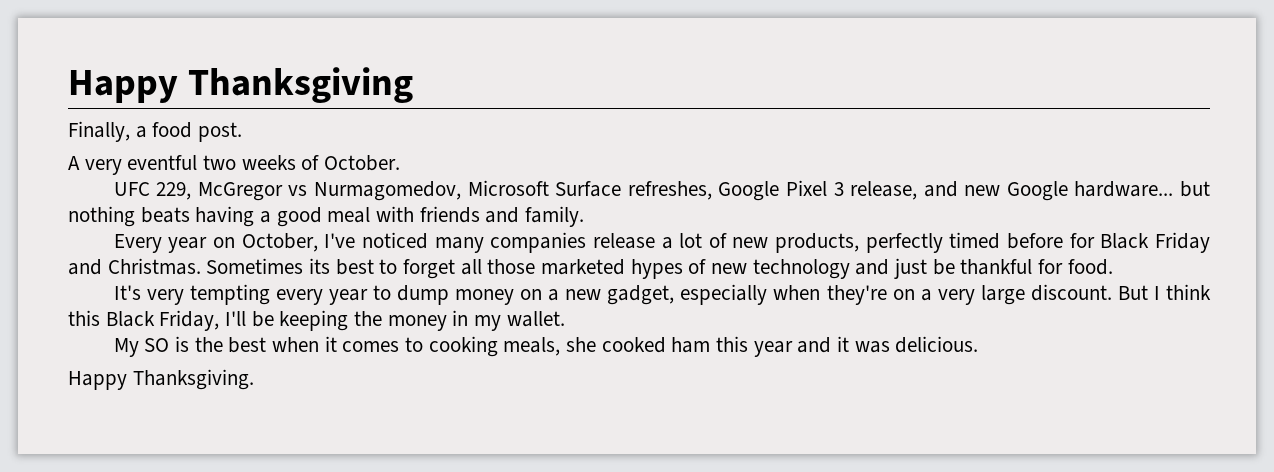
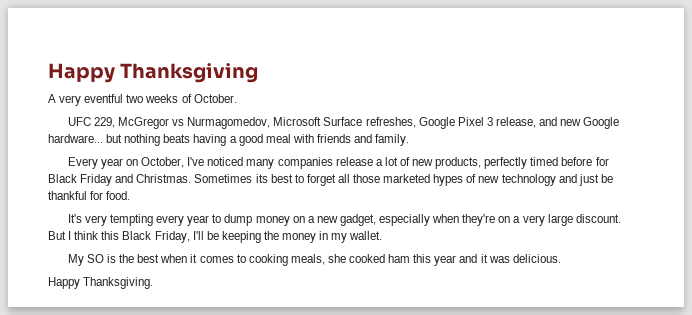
- Finally, a food post.

